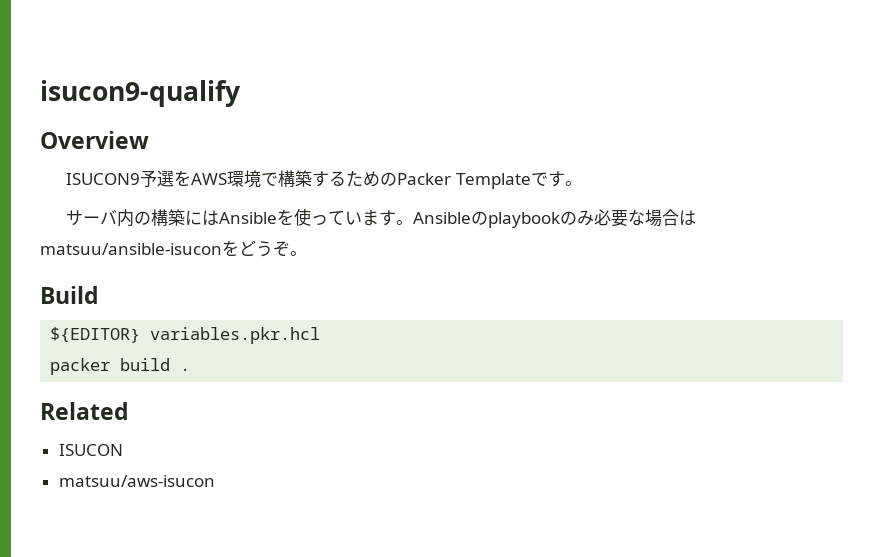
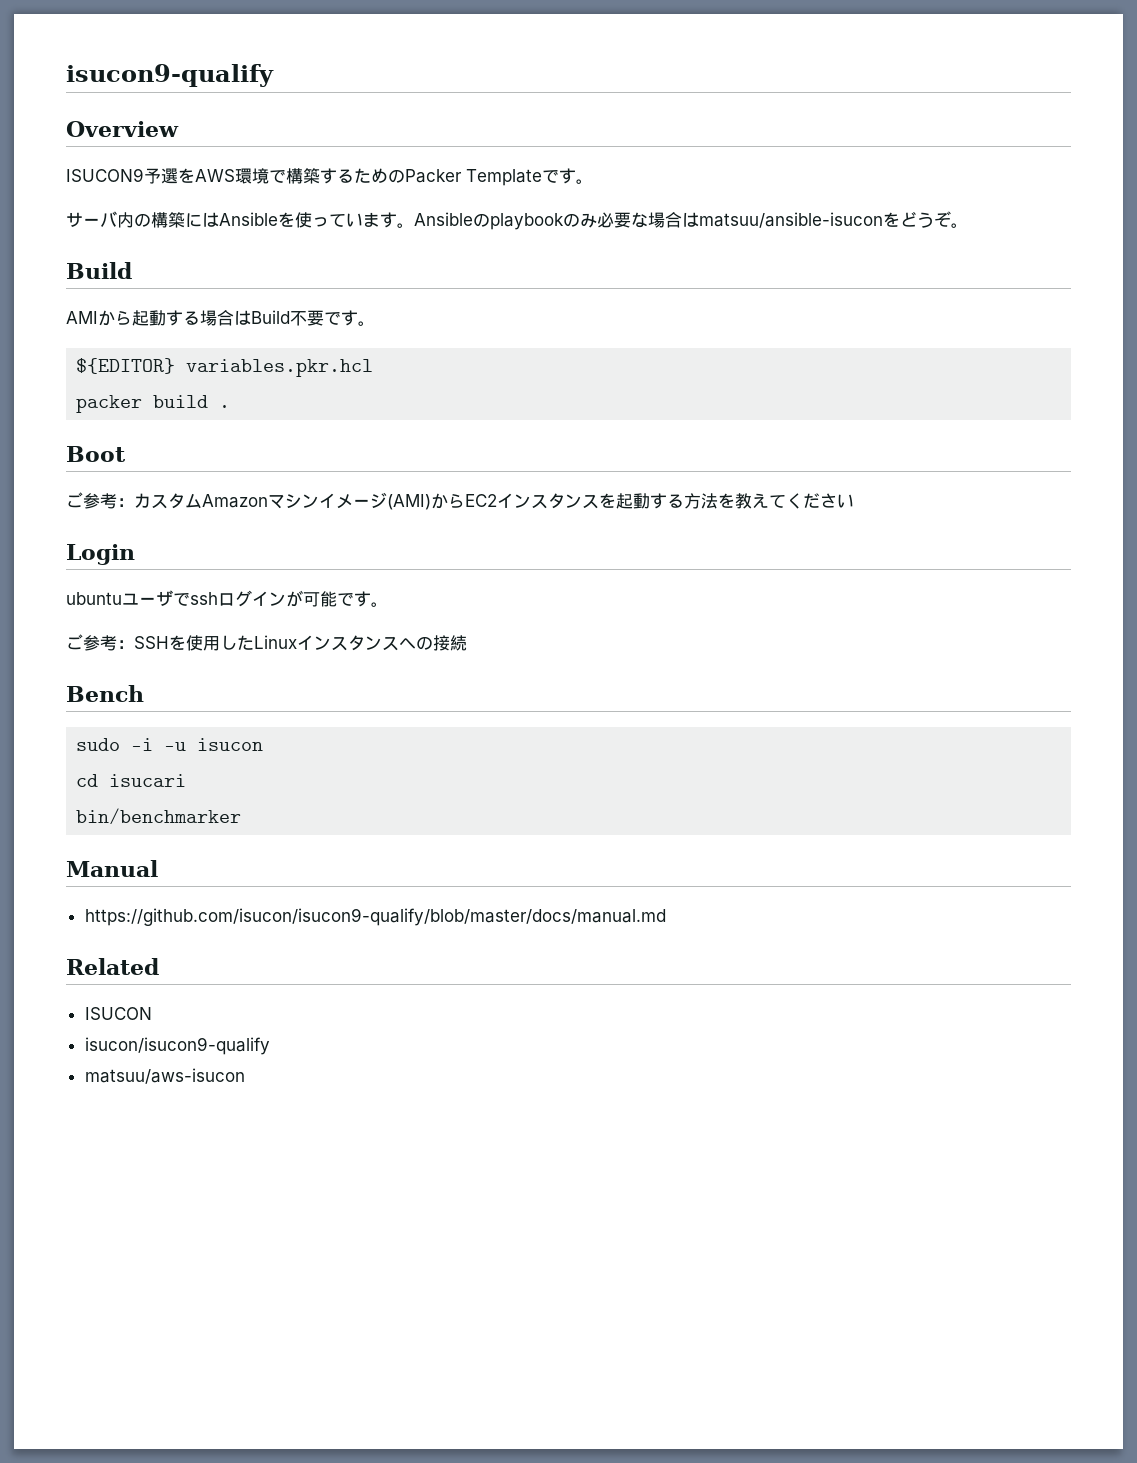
+ AMIから起動する場合はBuild不要です。
+ Boot
+ ご参考：カスタムAmazonマシンイメージ(AMI)からEC2インスタンスを起動する方法を教えてください
+ Login
+ ubuntuユーザでsshログインが可能です。
+ ご参考：SSHを使用したLinuxインスタンスへの接続
+ Bench
+ sudo -i -u isucon
+ cd isucari
+ bin/benchmarker
+ Manual
+ https://github.com/isucon/isucon9-qualify/blob/master/docs/manual.md
+ isucon/isucon9-qualify

